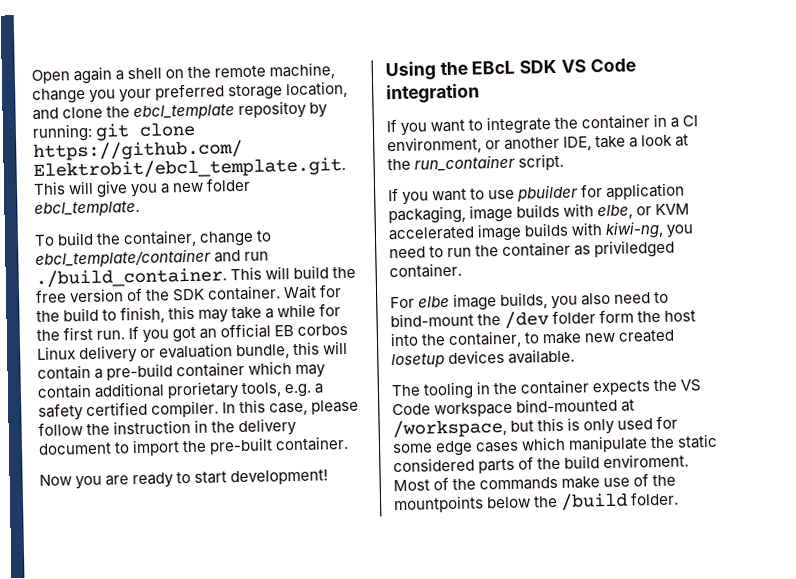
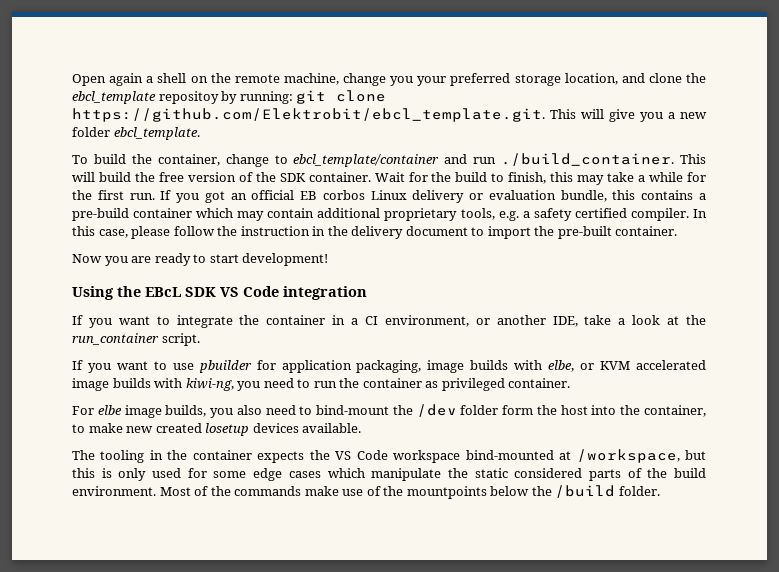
- If you got an official EB corbos Linux delivery or evaluation bundle, this will contain a pre-build container which may contain additional prorietary tools, e.g. a safety certified compiler.
+ If you got an official EB corbos Linux delivery or evaluation bundle, this contains a pre-build container which may contain additional proprietary tools, e.g. a safety certified compiler.
- If you want to use pbuilder for application packaging, image builds with elbe, or KVM accelerated image builds with kiwi-ng, you need to run the container as priviledged container.
+ If you want to use pbuilder for application packaging, image builds with elbe, or KVM accelerated image builds with kiwi-ng, you need to run the container as privileged container.
- The tooling in the container expects the VS Code workspace bind-mounted at /workspace, but this is only used for some edge cases which manipulate the static considered parts of the build enviroment.
+ The tooling in the container expects the VS Code workspace bind-mounted at /workspace, but this is only used for some edge cases which manipulate the static considered parts of the build environment.

